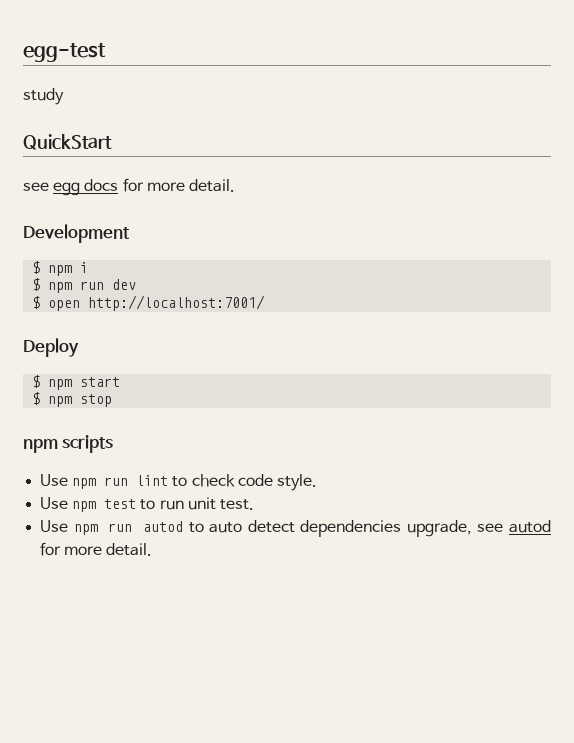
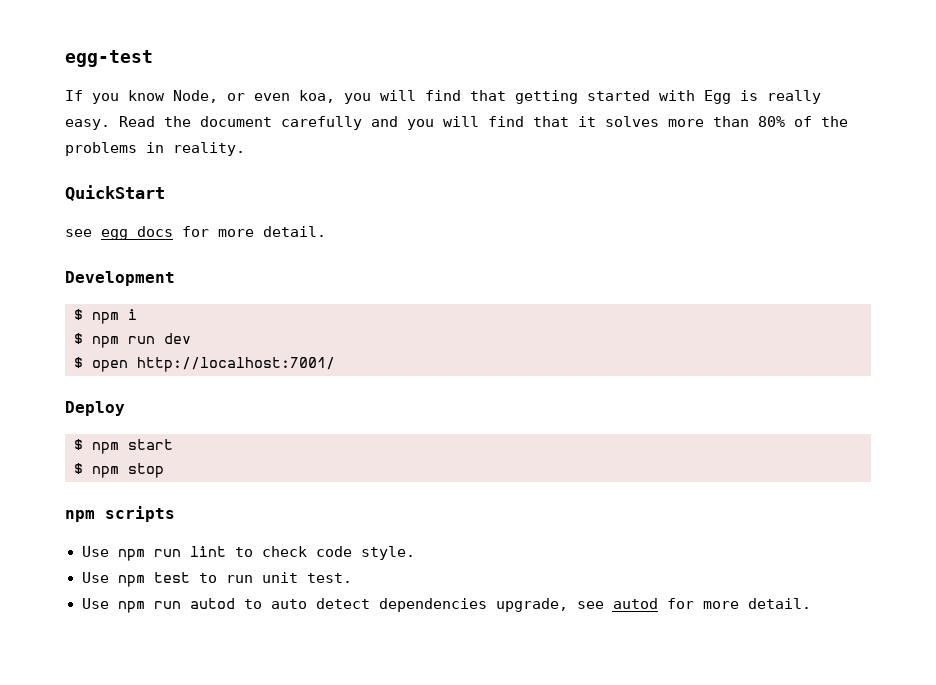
- study
+ If you know Node, or even koa, you will find that getting started with Egg is really easy. Read the document carefully and you will find that it solves more than 80% of the problems in reality.

